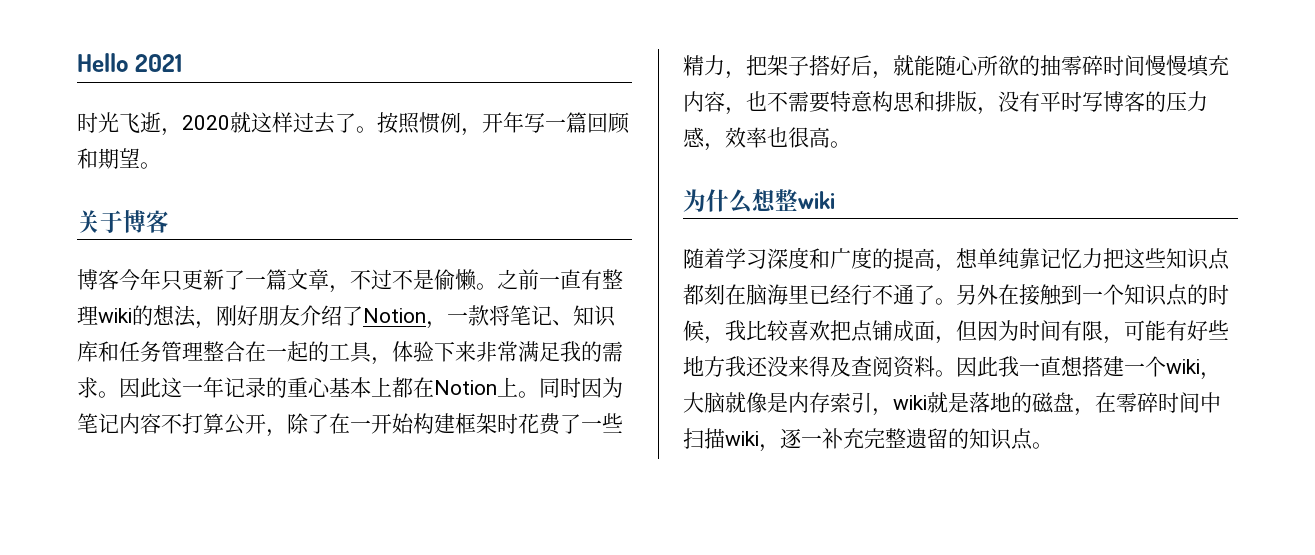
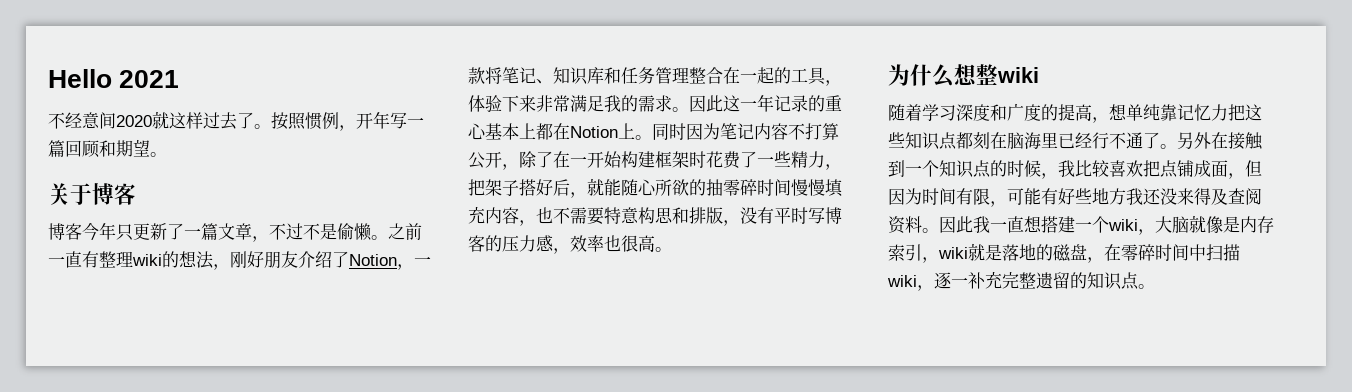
- 时光飞逝，2020就这样过去了。
+ 不经意间2020就这样过去了。

